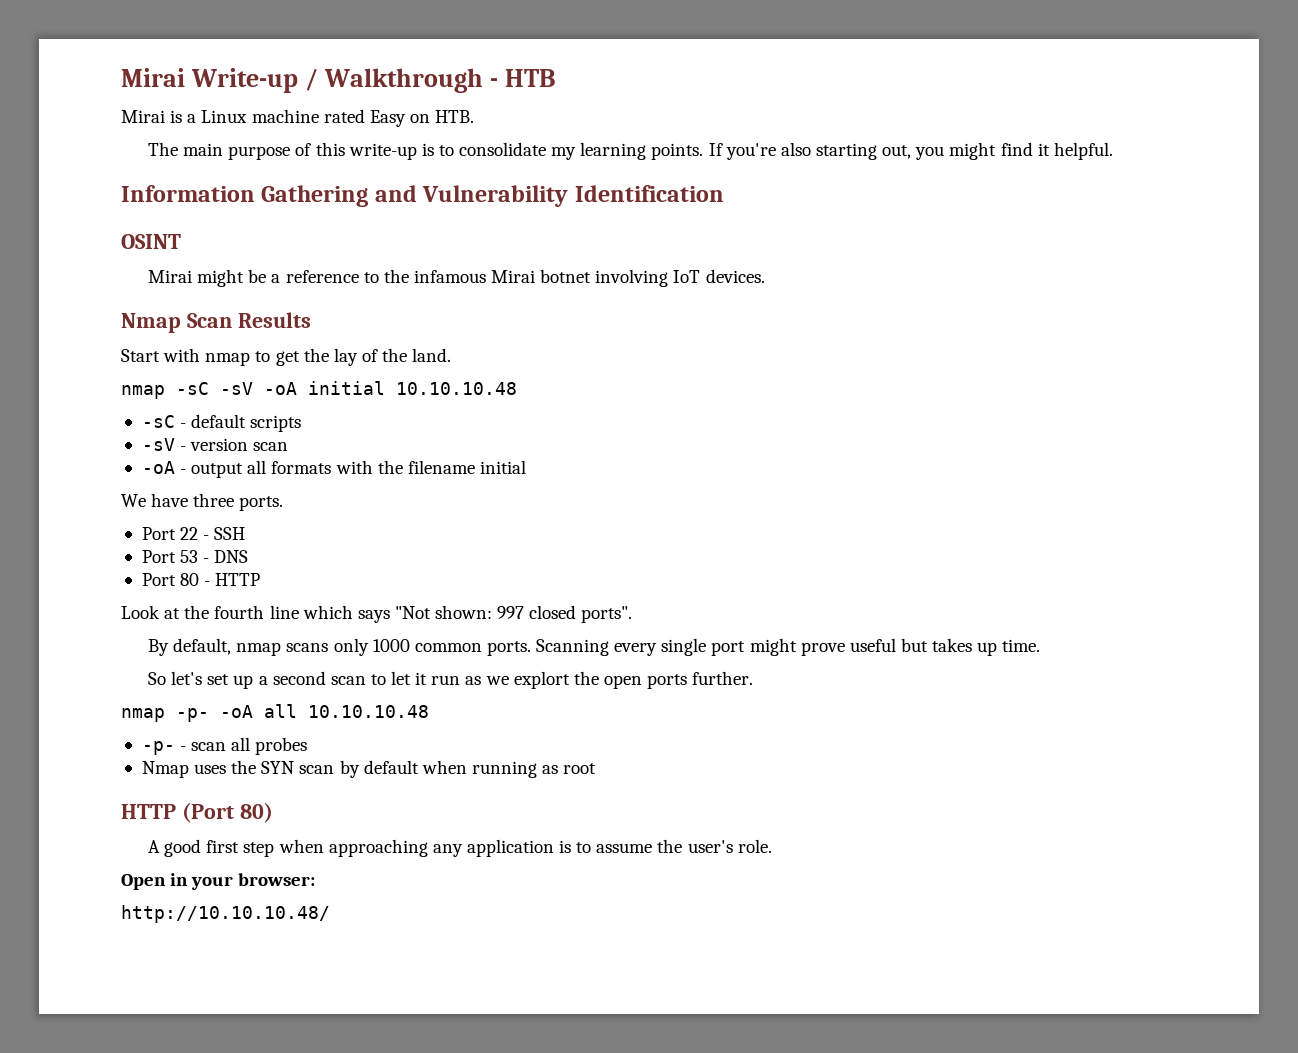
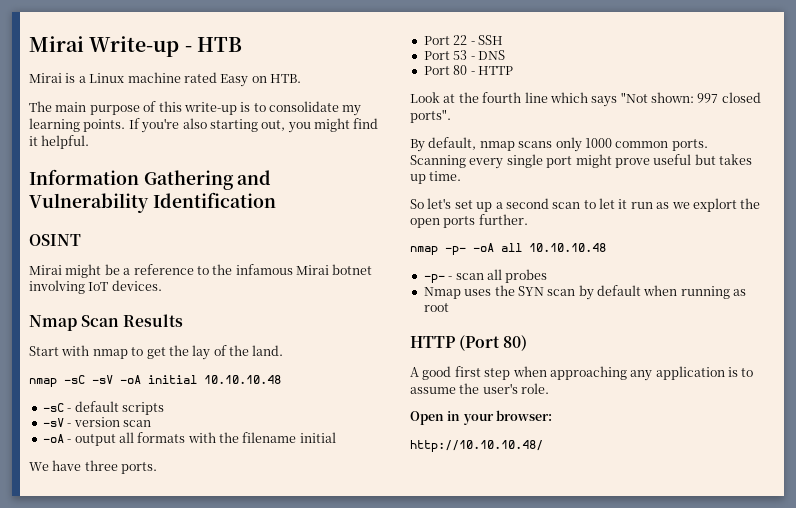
- Mirai Write-up / Walkthrough - HTB
+ Mirai Write-up - HTB

